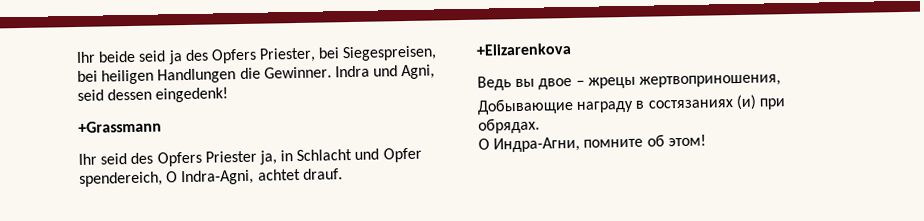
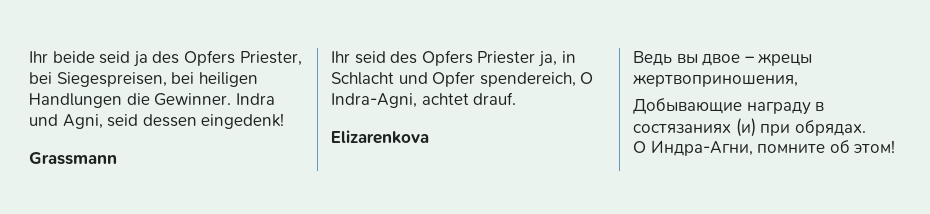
- +Grassmann
+ Grassmann
- +Elizarenkova
+ Elizarenkova

